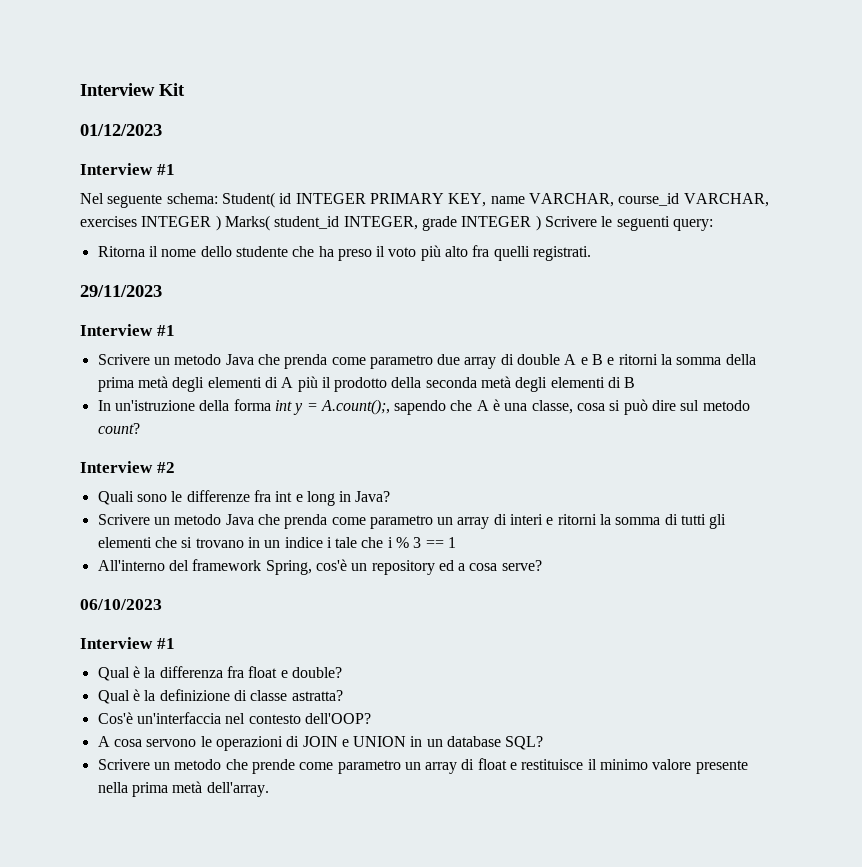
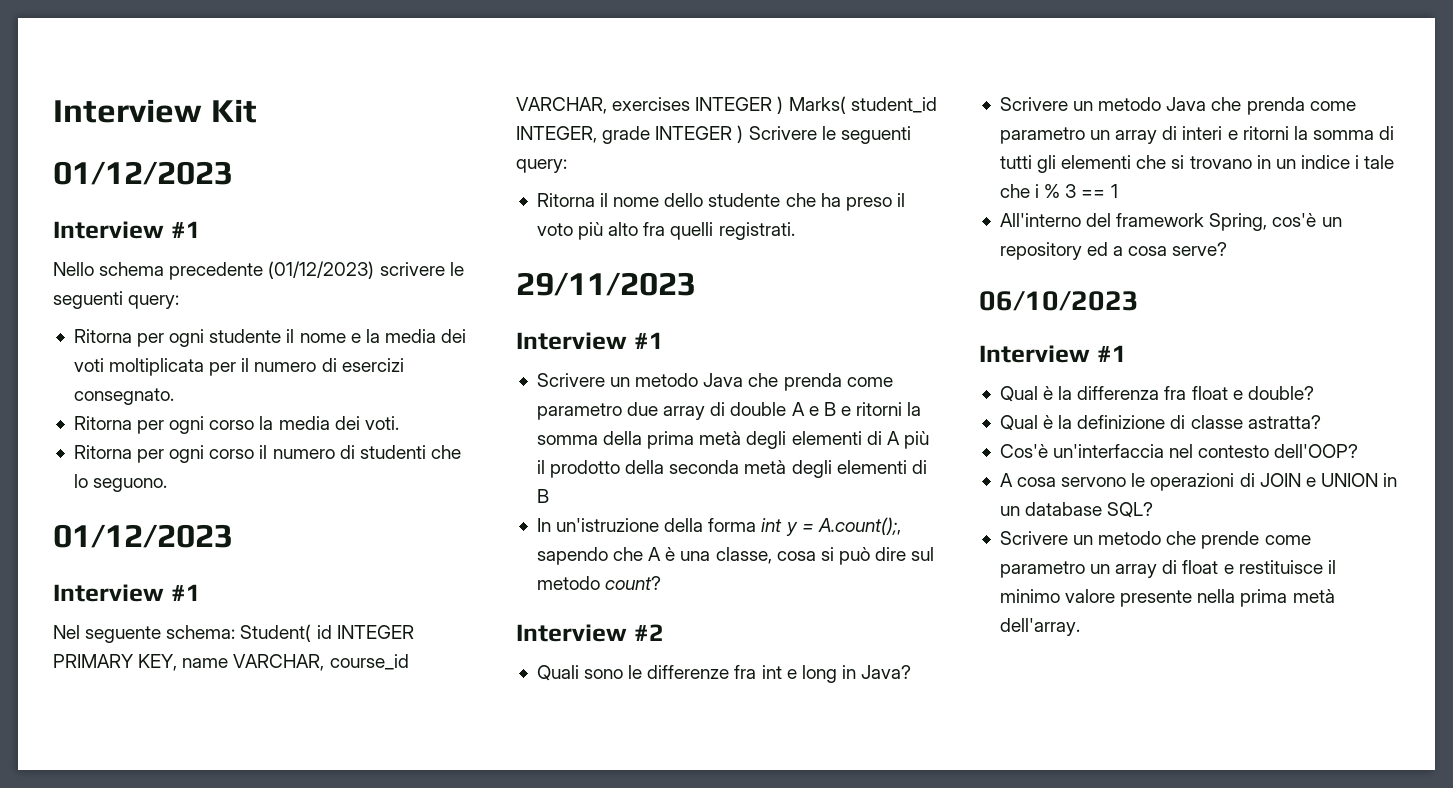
+ Nello schema precedente (01/12/2023) scrivere le seguenti query:
+ Ritorna per ogni studente il nome e la media dei voti moltiplicata per il numero di esercizi consegnato.
+ Ritorna per ogni corso la media dei voti.
+ Ritorna per ogni corso il numero di studenti che lo seguono.
+ 01/12/2023
+ Interview #1

